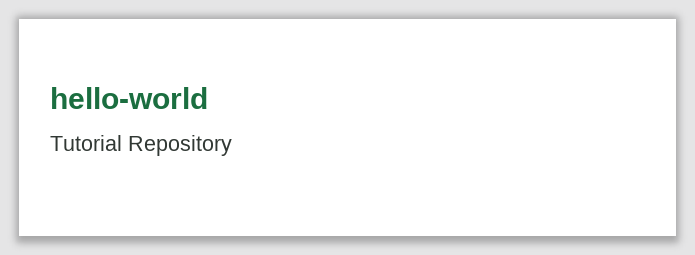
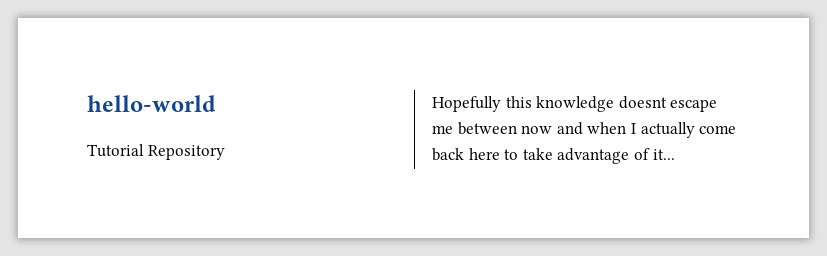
+ Hopefully this knowledge doesnt escape me between now and when I actually come back here to take advantage of it...

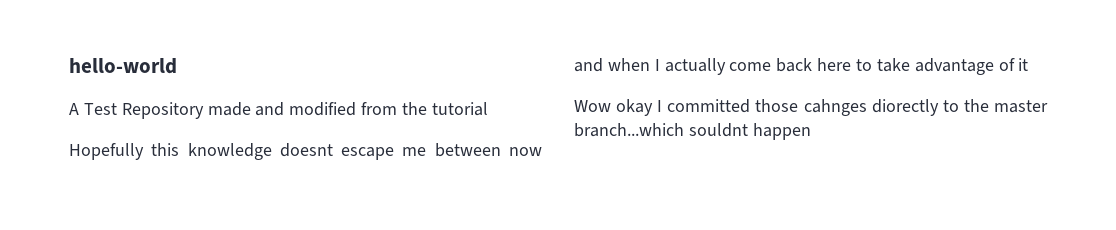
- Tutorial Repository
+ A Test Repository made and modified from the tutorial
- Hopefully this knowledge doesnt escape me between now and when I actually come back here to take advantage of it...
+ Hopefully this knowledge doesnt escape me between now and when I actually come back here to take advantage of it
+ Wow okay I committed those cahnges diorectly to the master branch...which souldnt happen

